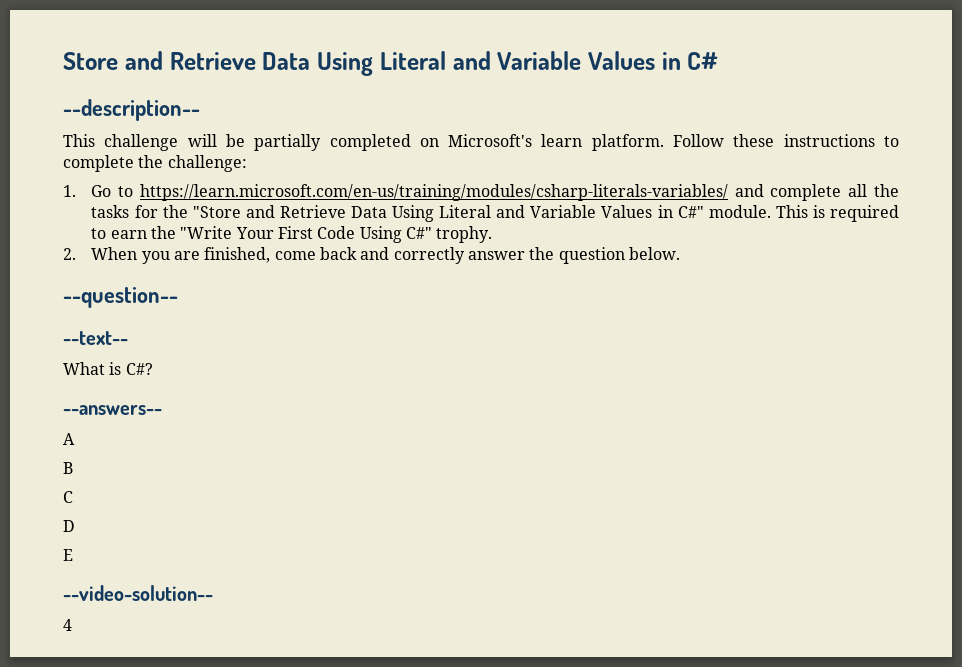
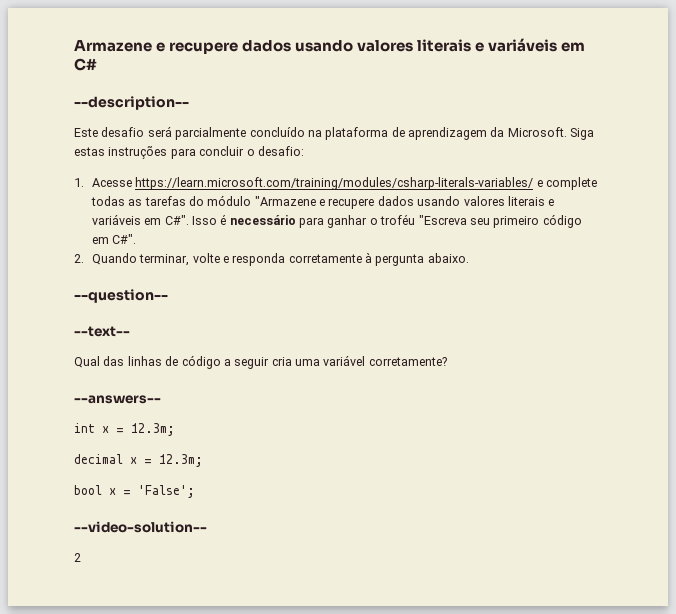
- Store and Retrieve Data Using Literal and Variable Values in C#
+ Armazene e recupere dados usando valores literais e variáveis em C#
  --description--
- This challenge will be partially completed on Microsoft's learn platform. Follow these instructions to complete the challenge:
- 1. Go to https://learn.microsoft.com/en-us/training/modules/csharp-literals-variables/ and complete all the tasks for the "Store and Retrieve Data Using Literal and Variable Values in C#" module. This is required to earn the "Write Your First Code Using C#" trophy.
- 2. When you are finished, come back and correctly answer the question below.
+ Este desafio será parcialmente concluído na plataforma de aprendizagem da Microsoft. Siga estas instruções para concluir o desafio:
+ 1. Acesse https://learn.microsoft.com/training/modules/csharp-literals-variables/ e complete todas as tarefas do módulo "Armazene e recupere dados usando valores literais e variáveis em C#". Isso é necessário para ganhar o troféu "Escreva seu primeiro código em C#".
+ 2. Quando terminar, volte e responda corretamente à pergunta abaixo.
  --question--
  --text--
- What is C#?
+ Qual das linhas de código a seguir cria uma variável corretamente?
  --answers--
- A
- B
- C
- D
- E
+ int x = 12.3m;
+ decimal x = 12.3m;
+ bool x = 'False';
- 4
+ 2

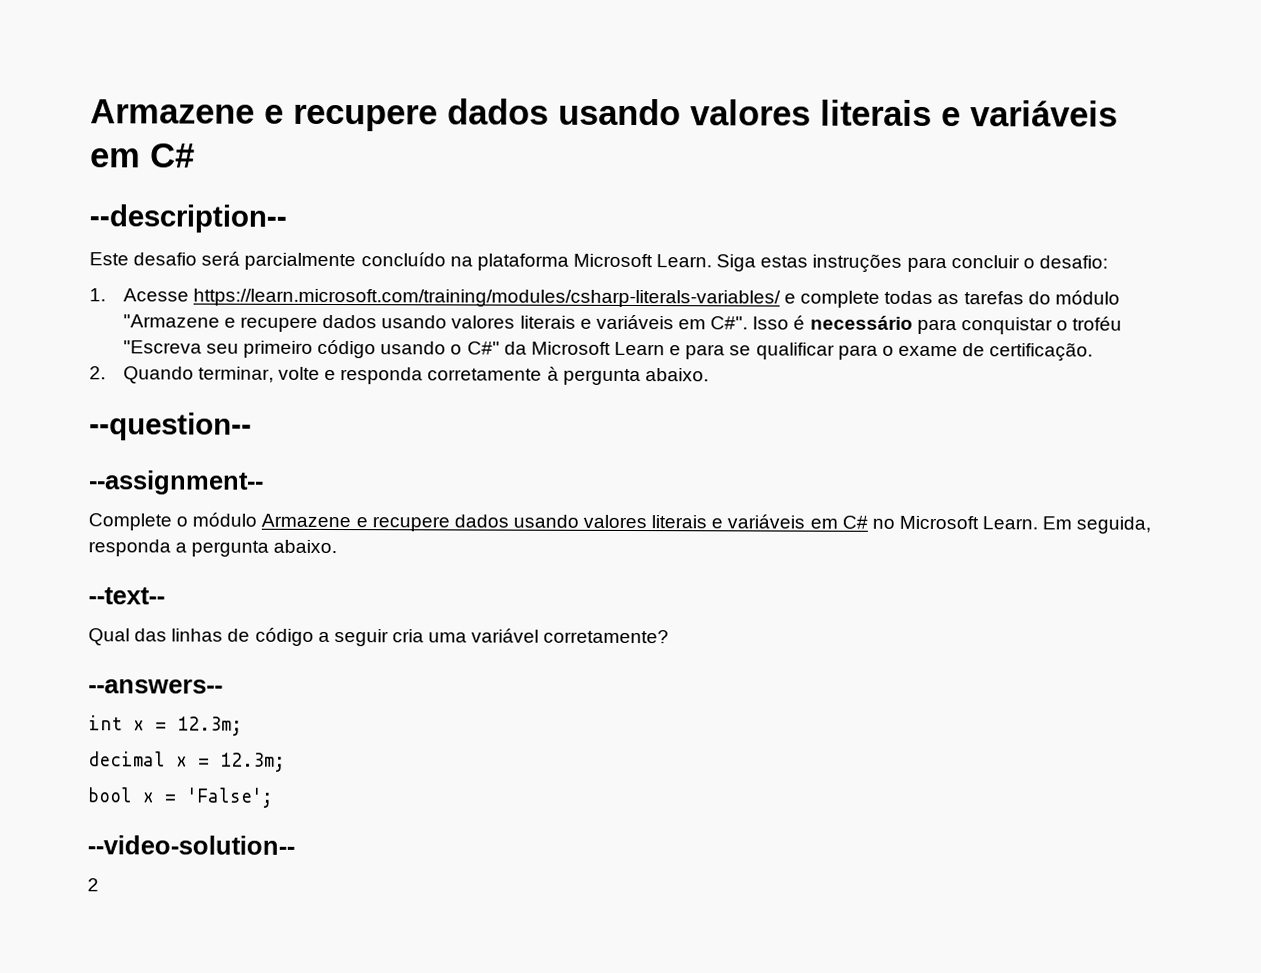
- Este desafio será parcialmente concluído na plataforma de aprendizagem da Microsoft.
+ Este desafio será parcialmente concluído na plataforma Microsoft Learn.
- 1. Acesse https://learn.microsoft.com/training/modules/csharp-literals-variables/ e complete todas as tarefas do módulo "Armazene e recupere dados usando valores literais e variáveis em C#". Isso é necessário para ganhar o troféu "Escreva seu primeiro código em C#".
+ 1. Acesse https://learn.microsoft.com/training/modules/csharp-literals-variables/ e complete todas as tarefas do módulo "Armazene e recupere dados usando valores literais e variáveis em C#". Isso é necessário para conquistar o troféu "Escreva seu primeiro código usando o C#" da Microsoft Learn e para se qualificar para o exame de certificação.
+ --assignment--
+ Complete o módulo Armazene e recupere dados usando valores literais e variáveis em C# no Microsoft Learn. Em seguida, responda a pergunta abaixo.

